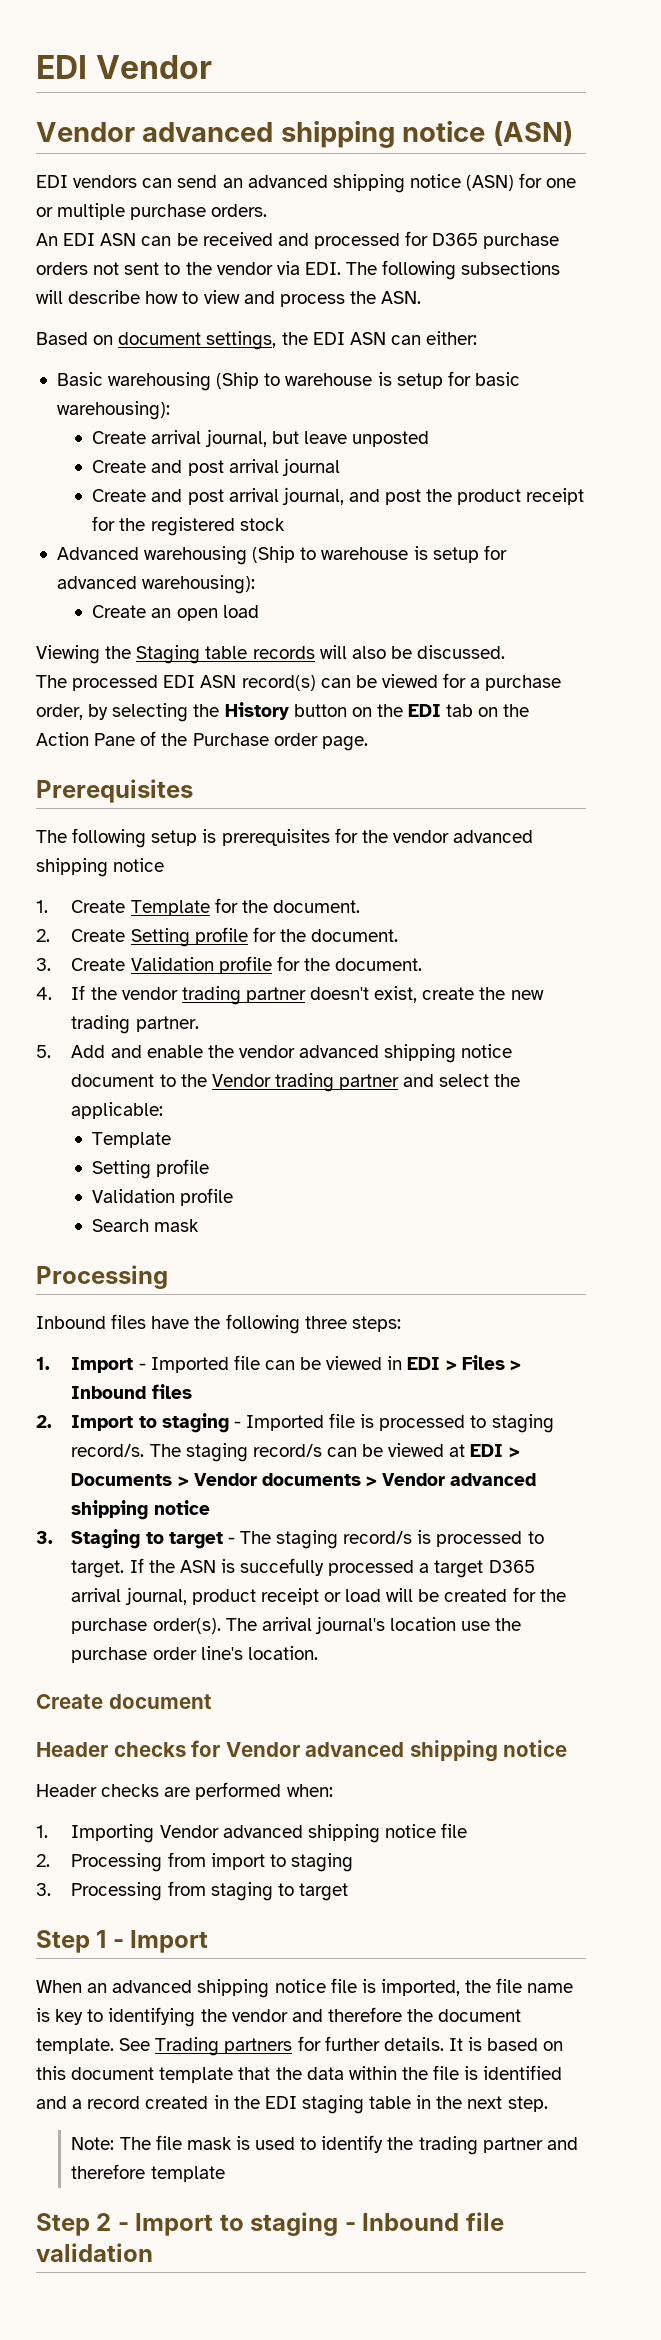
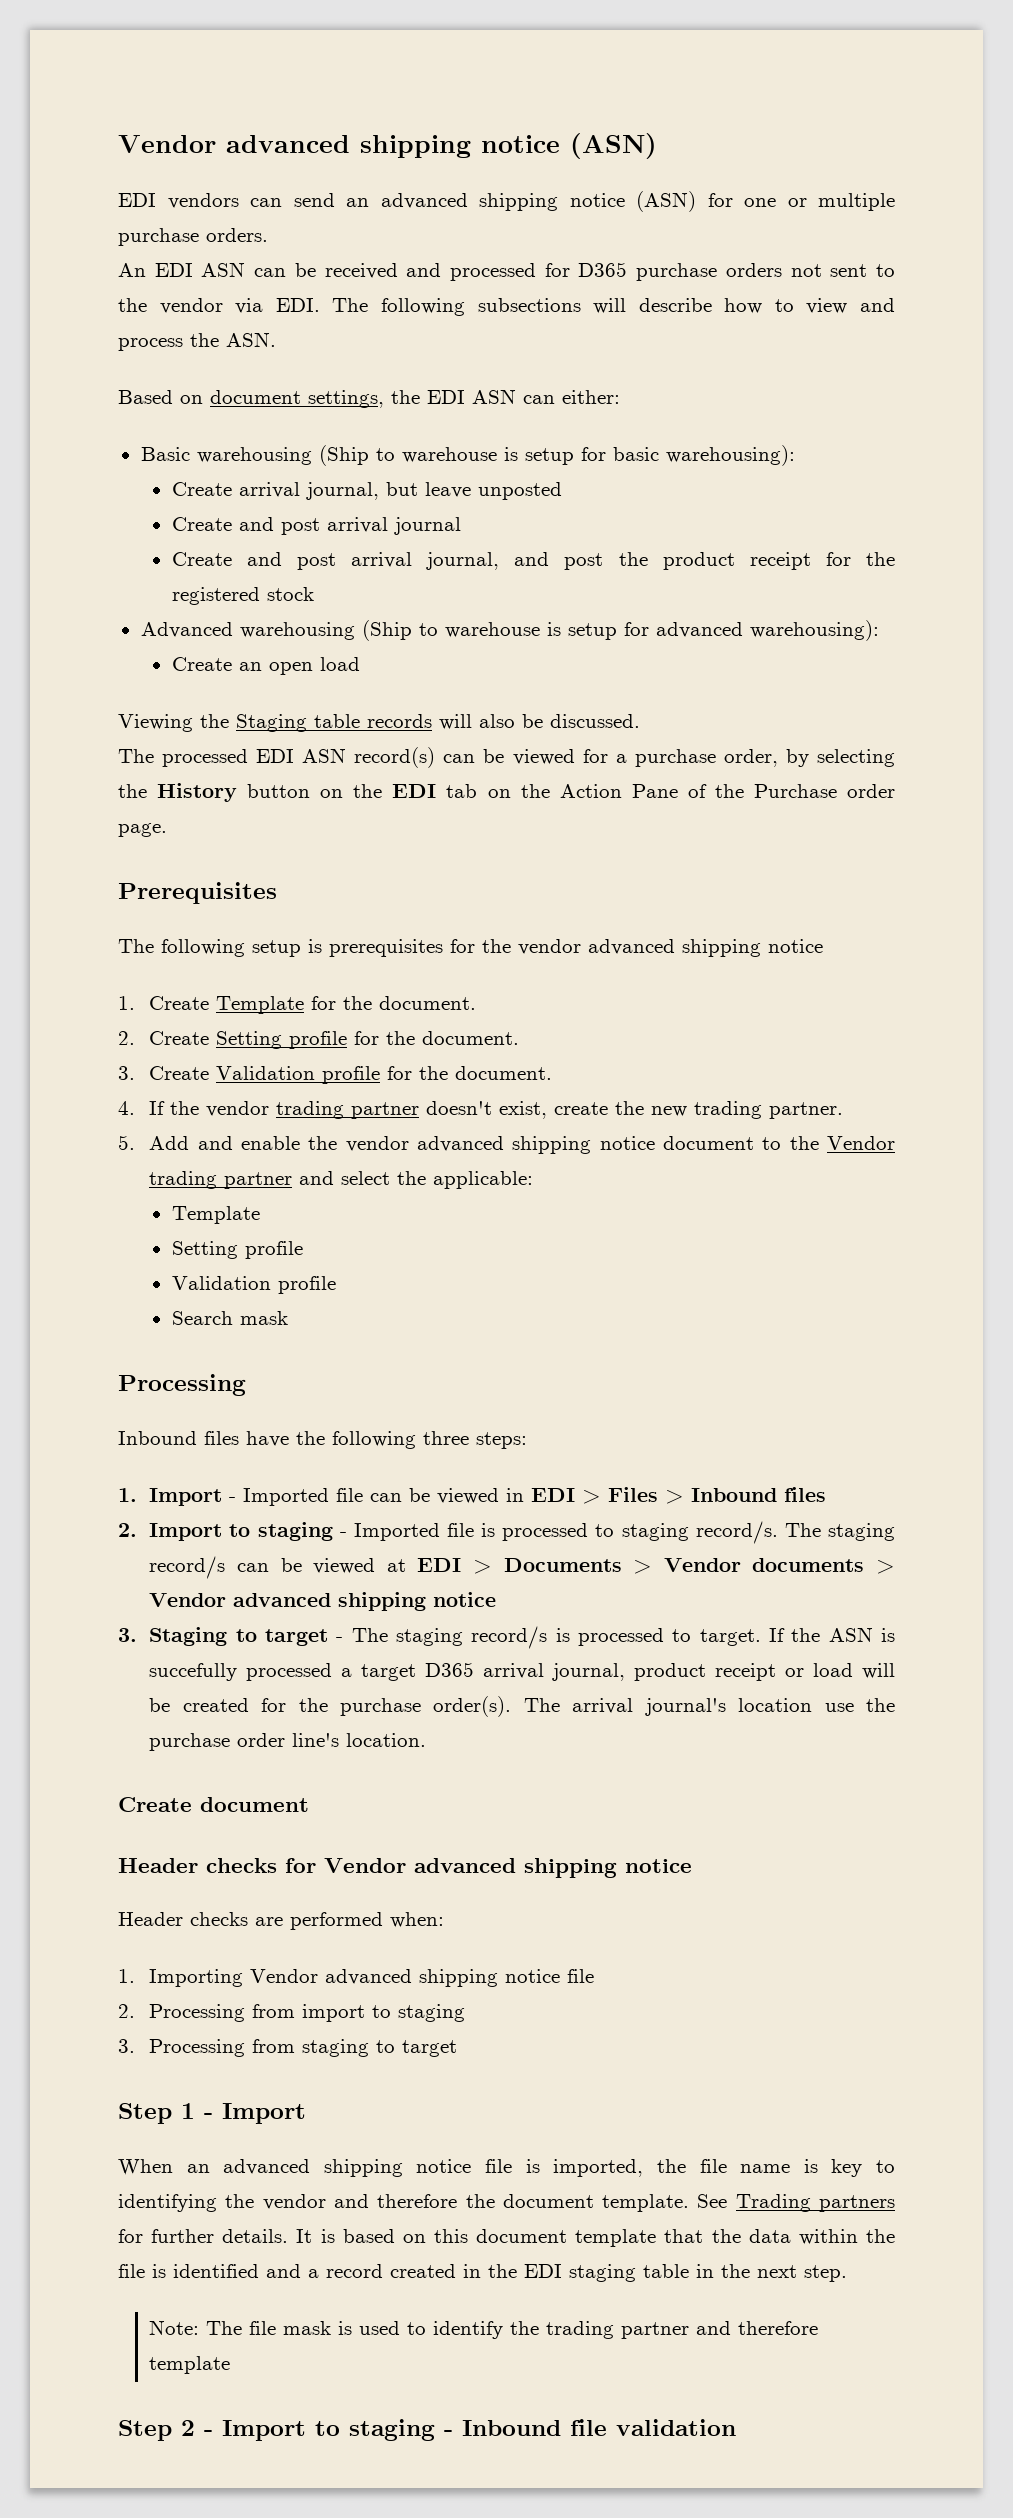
- EDI Vendor

